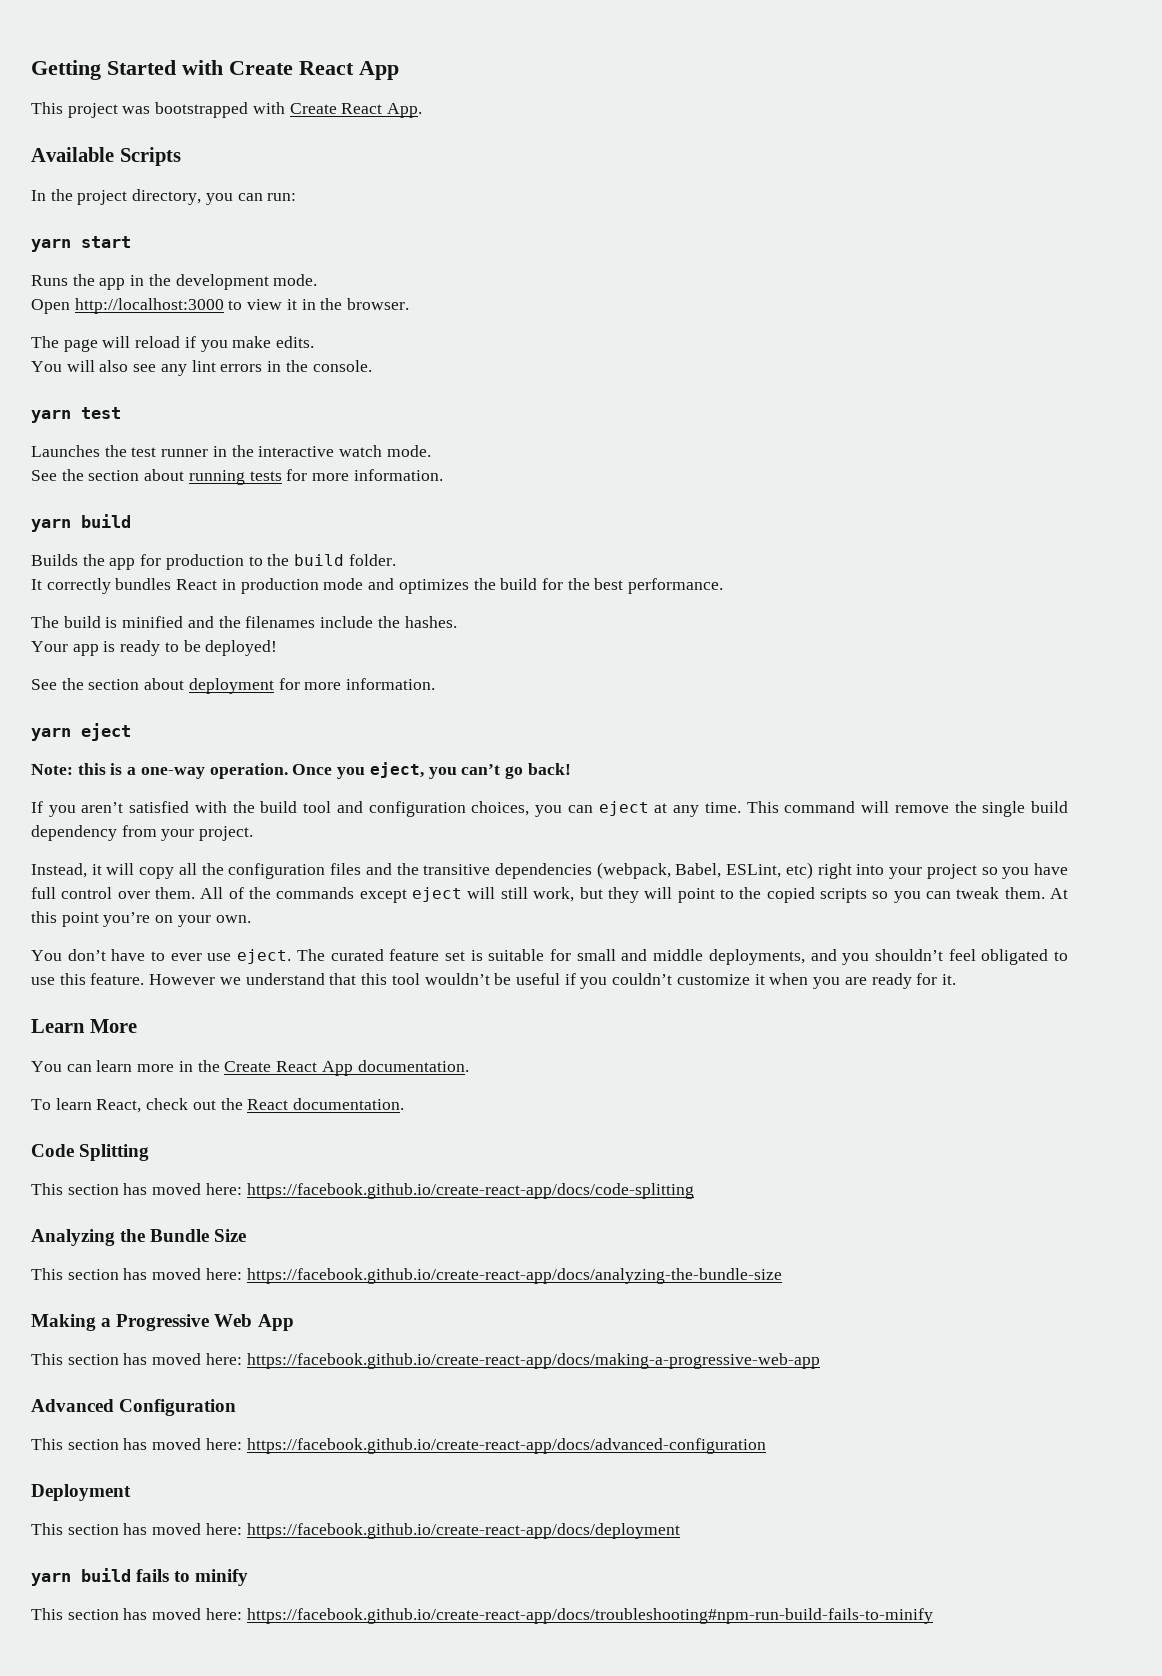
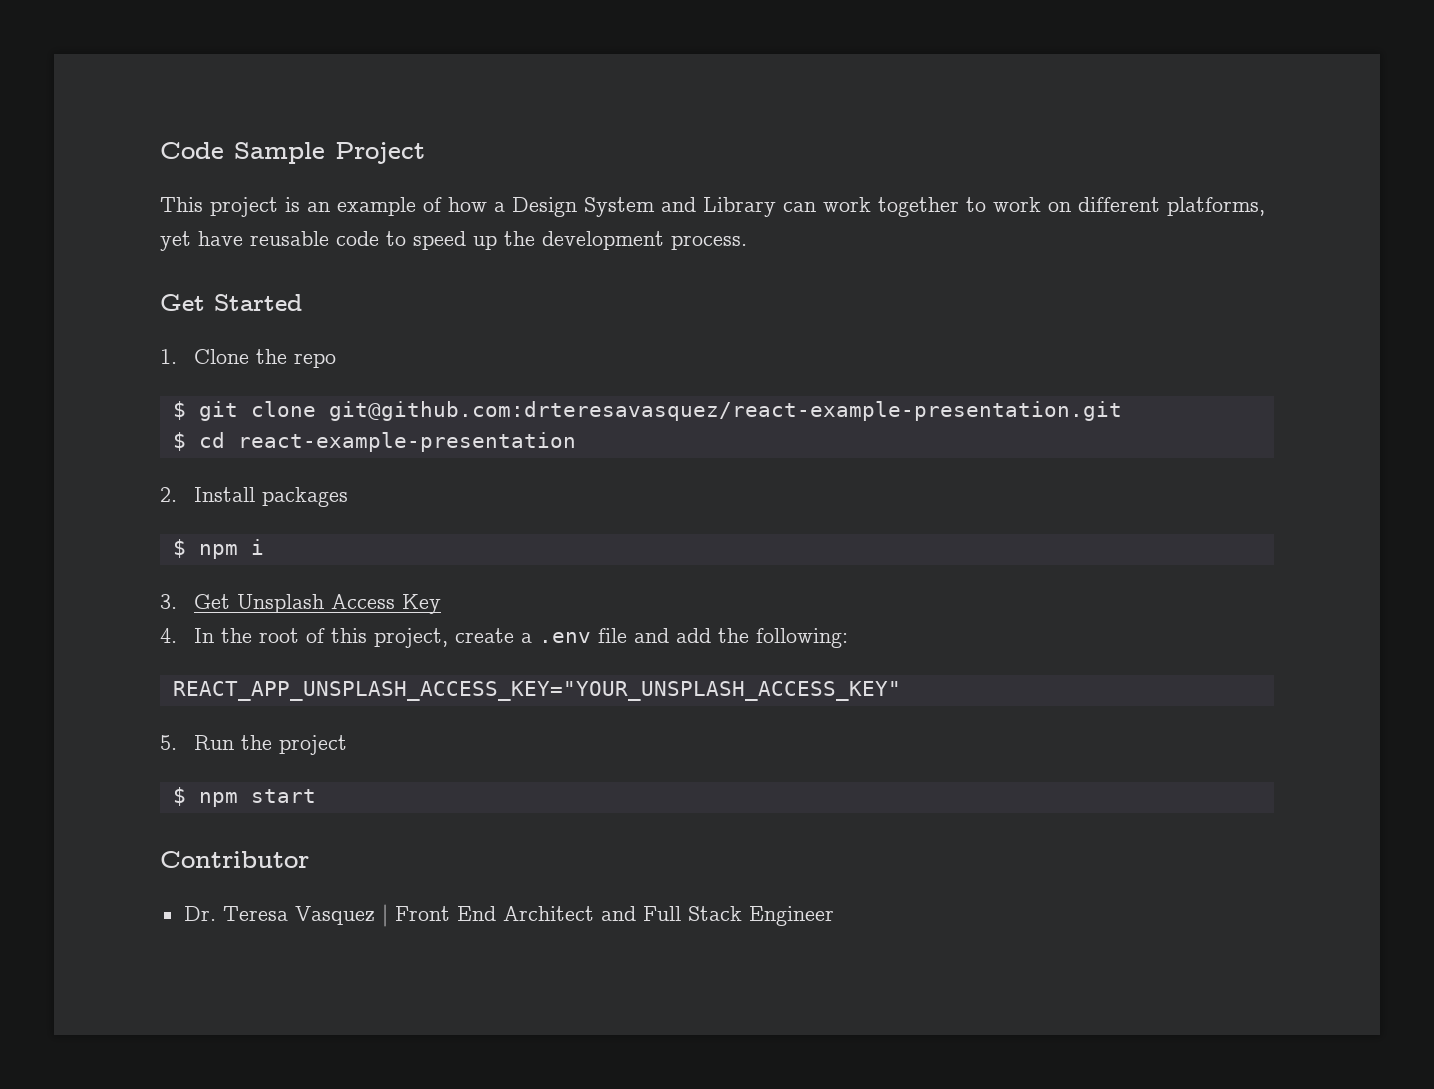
- Getting Started with Create React App
- This project was bootstrapped with Create React App.
- Available Scripts
- In the project directory, you can run:
- yarn start
- Runs the app in the development mode.
- Open http://localhost:3000 to view it in the browser.
- The page will reload if you make edits.
- You will also see any lint errors in the console.
- yarn test
- Launches the test runner in the interactive watch mode.
- See the section about running tests for more information.
- yarn build
- Builds the app for production to the build folder.
- It correctly bundles React in production mode and optimizes the build for the best performance.
- The build is minified and the filenames include the hashes.
- Your app is ready to be deployed!
- See the section about deployment for more information.
- yarn eject
- Note: this is a one-way operation. Once you eject, you can’t go back!
- If you aren’t satisfied with the build tool and configuration choices, you can eject at any time. This command will remove the single build dependency from your project.
- Instead, it will copy all the configuration files and the transitive dependencies (webpack, Babel, ESLint, etc) right into your project so you have full control over them. All of the commands except eject will still work, but they will point to the copied scripts so you can tweak them. At this point you’re on your own.
- You don’t have to ever use eject. The curated feature set is suitable for small and middle deployments, and you shouldn’t feel obligated to use this feature. However we understand that this tool wouldn’t be useful if you couldn’t customize it when you are ready for it.
- Learn More
- You can learn more in the Create React App documentation.
- To learn React, check out the React documentation.
- Code Splitting
- This section has moved here: https://facebook.github.io/create-react-app/docs/code-splitting
- Analyzing the Bundle Size
- This section has moved here: https://facebook.github.io/create-react-app/docs/analyzing-the-bundle-size
- Making a Progressive Web App
- This section has moved here: https://facebook.github.io/create-react-app/docs/making-a-progressive-web-app
- Advanced Configuration
- This section has moved here: https://facebook.github.io/create-react-app/docs/advanced-configuration
- Deployment
- This section has moved here: https://facebook.github.io/create-react-app/docs/deployment
- yarn build fails to minify
- This section has moved here: https://facebook.github.io/create-react-app/docs/troubleshooting#npm-run-build-fails-to-minify
+ Code Sample Project
+ This project is an example of how a Design System and Library can work together to work on different platforms, yet have reusable code to speed up the development process.
+ Get Started
+ 1. Clone the repo
+ $ git clone git@github.com:drteresavasquez/react-example-presentation.git
+ $ cd react-example-presentation
+ 2. Install packages
+ $ npm i
+ 3. Get Unsplash Access Key
+ 4. In the root of this project, create a .env file and add the following:
+ REACT_APP_UNSPLASH_ACCESS_KEY="YOUR_UNSPLASH_ACCESS_KEY"
+ 5. Run the project
+ $ npm start
+ Contributor
+ Dr. Teresa Vasquez | Front End Architect and Full Stack Engineer

